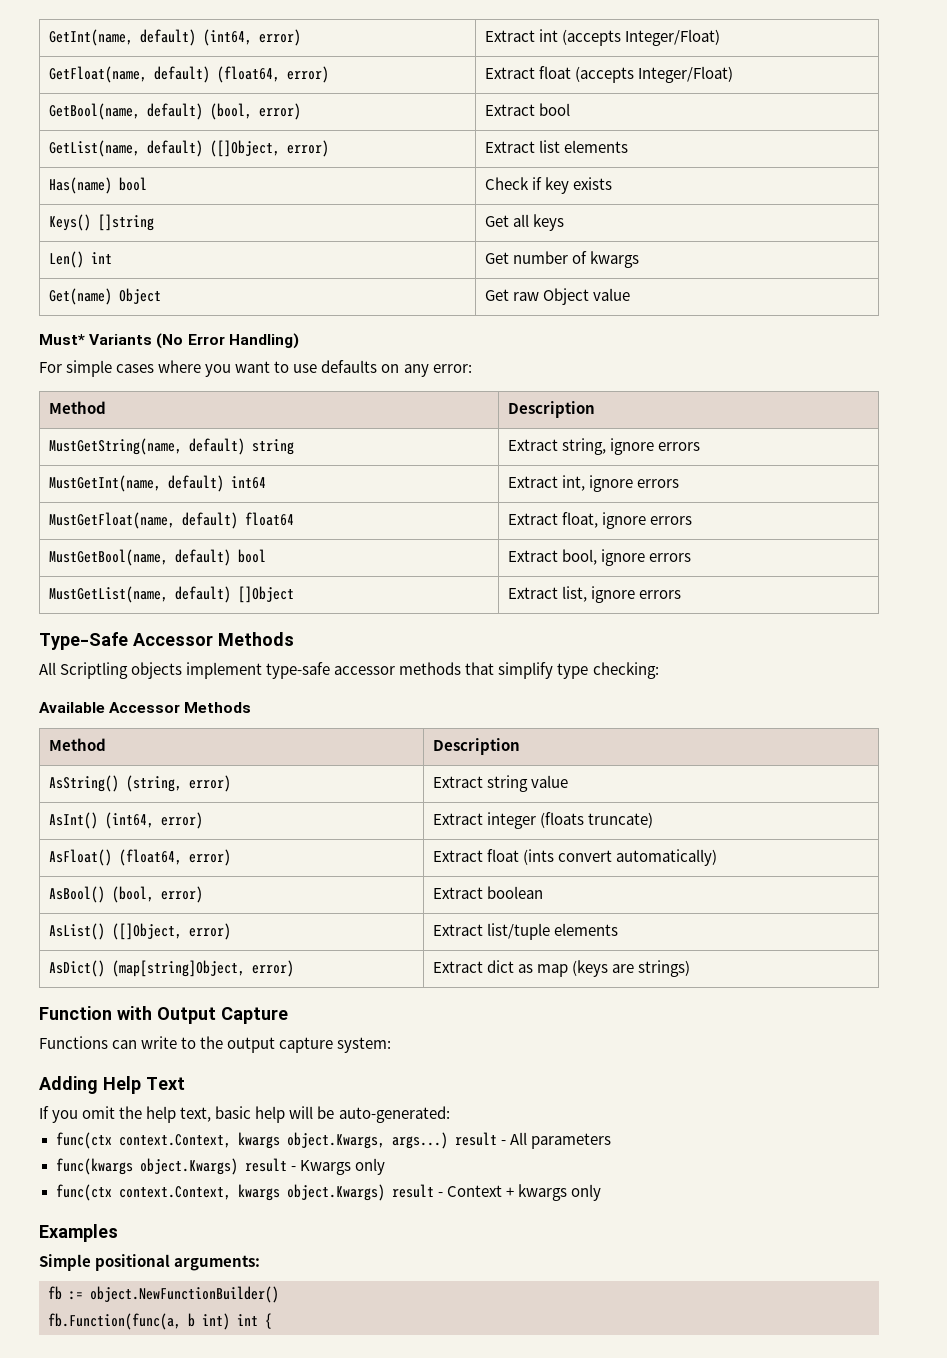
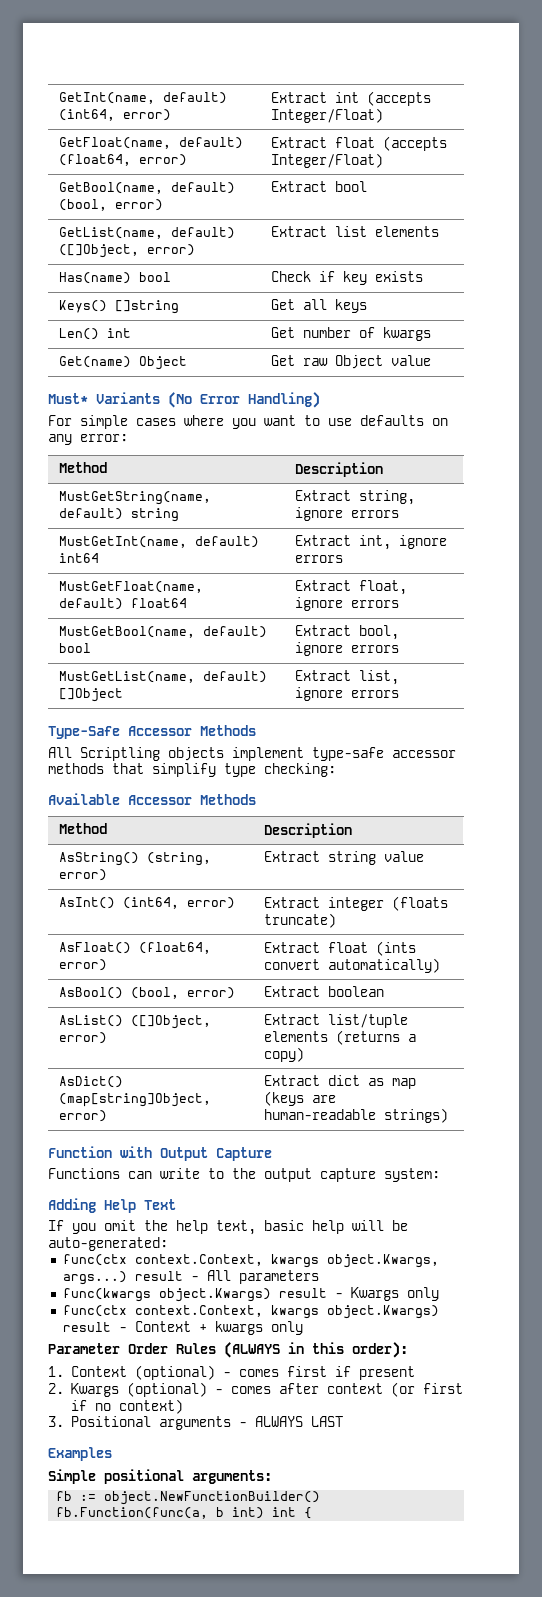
- AsList() ([]Object, error) | Extract list/tuple elements
+ AsList() ([]Object, error) | Extract list/tuple elements (returns a copy)
- AsDict() (map[string]Object, error) | Extract dict as map (keys are strings)
+ AsDict() (map[string]Object, error) | Extract dict as map (keys are human-readable strings)
+ Parameter Order Rules (ALWAYS in this order):
+ 1. Context (optional) - comes first if present
+ 2. Kwargs (optional) - comes after context (or first if no context)
+ 3. Positional arguments - ALWAYS LAST

